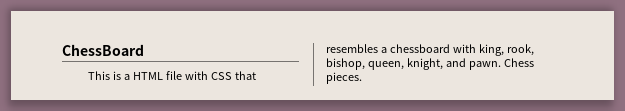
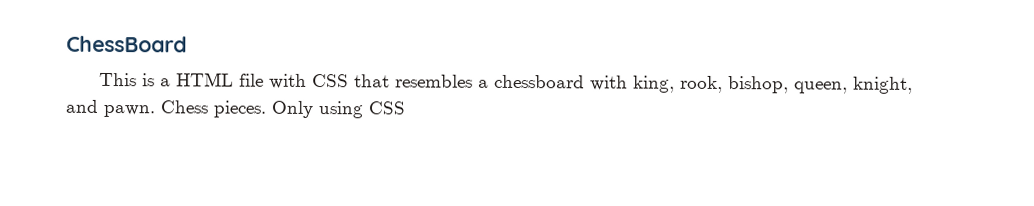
+ Only using CSS

